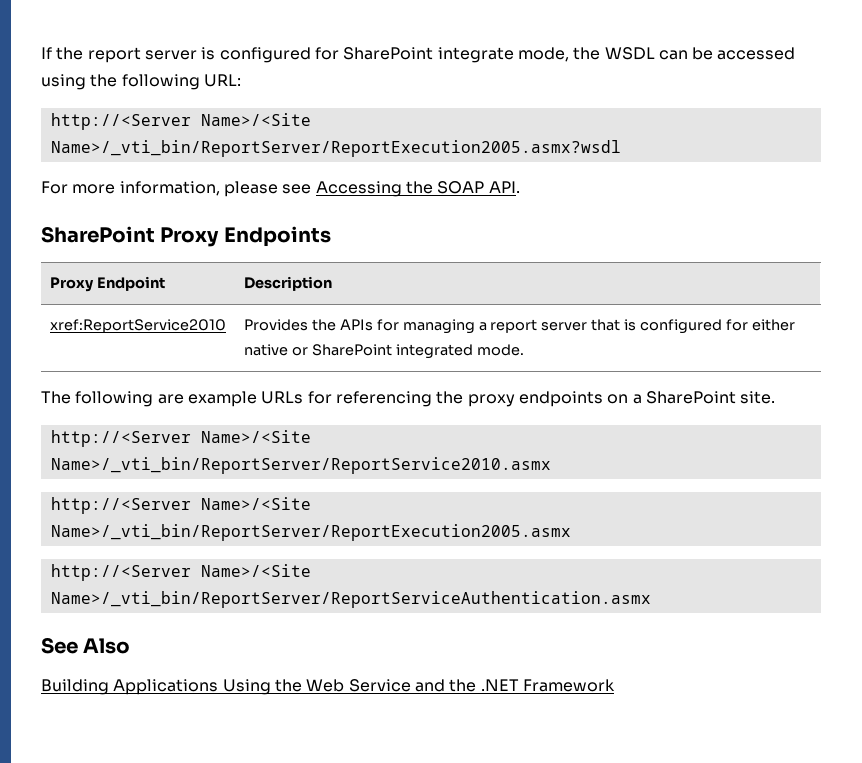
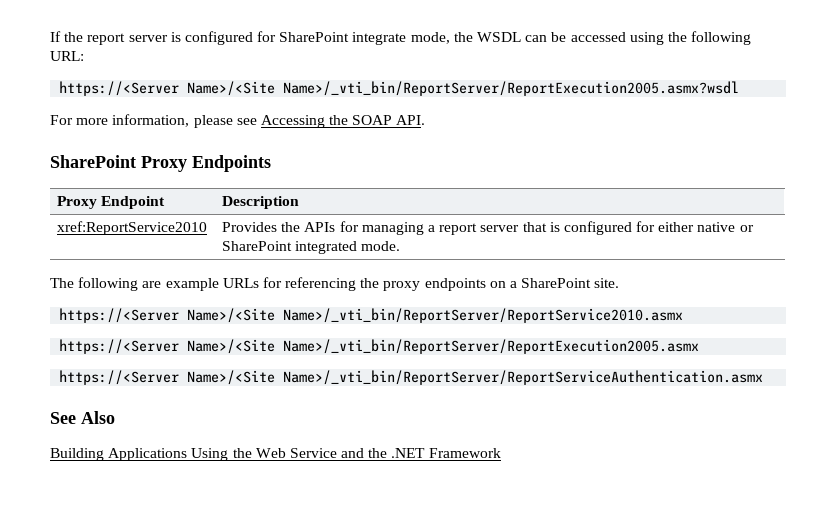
- http://<Server Name>/<Site Name>/_vti_bin/ReportServer/ReportExecution2005.asmx?wsdl
+ https://<Server Name>/<Site Name>/_vti_bin/ReportServer/ReportExecution2005.asmx?wsdl
- http://<Server Name>/<Site Name>/_vti_bin/ReportServer/ReportService2010.asmx
+ https://<Server Name>/<Site Name>/_vti_bin/ReportServer/ReportService2010.asmx
- http://<Server Name>/<Site Name>/_vti_bin/ReportServer/ReportExecution2005.asmx
+ https://<Server Name>/<Site Name>/_vti_bin/ReportServer/ReportExecution2005.asmx
- http://<Server Name>/<Site Name>/_vti_bin/ReportServer/ReportServiceAuthentication.asmx
+ https://<Server Name>/<Site Name>/_vti_bin/ReportServer/ReportServiceAuthentication.asmx

